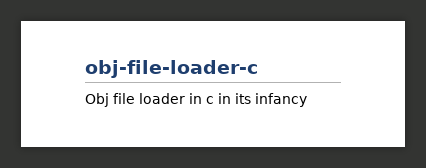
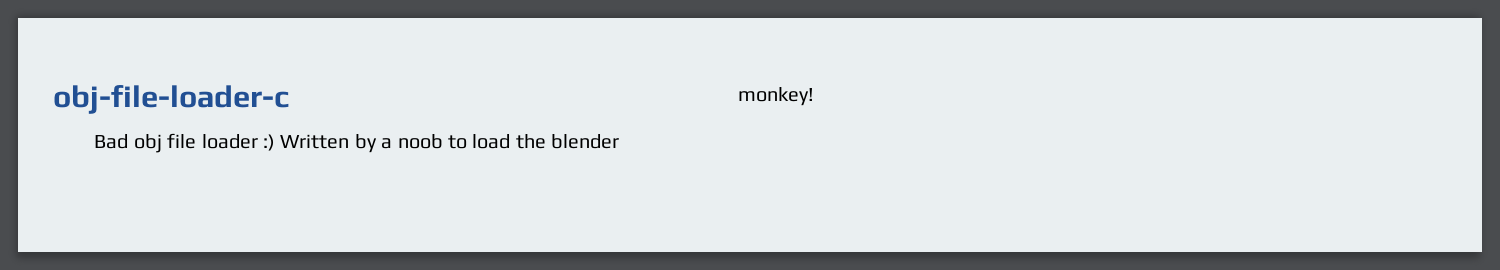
- Obj file loader in c in its infancy
+ Bad obj file loader :) Written by a noob to load the blender monkey!

